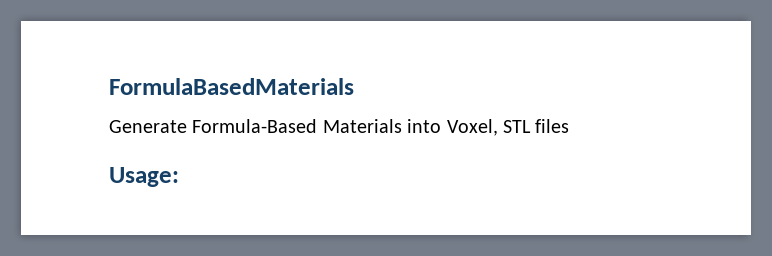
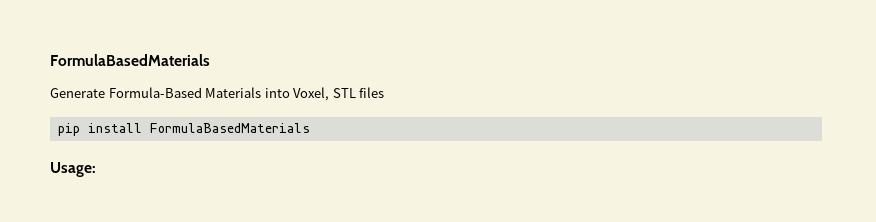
+ pip install FormulaBasedMaterials

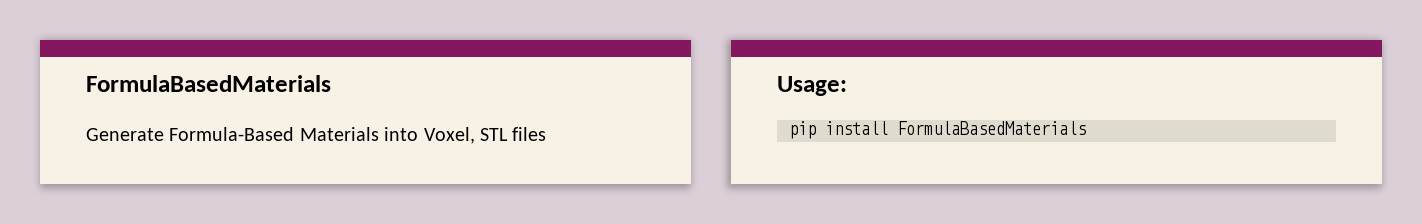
+ Usage:
- Usage:

